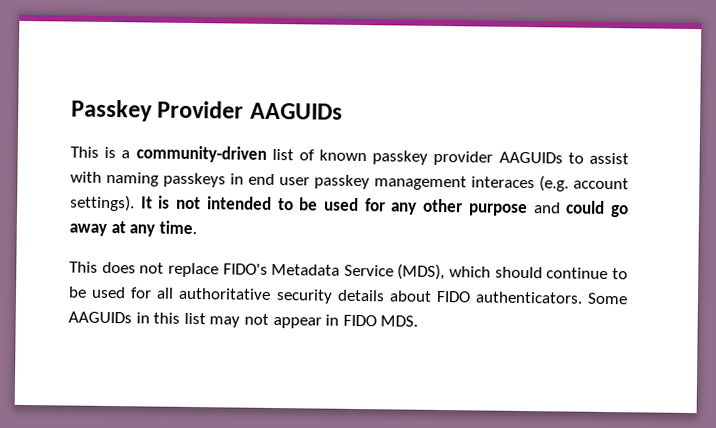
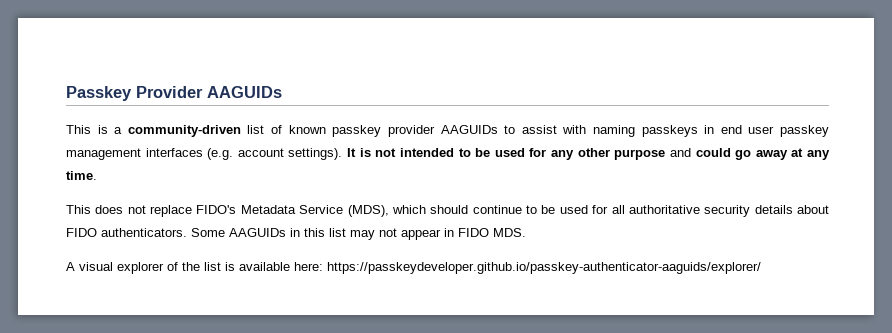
- This is a community-driven list of known passkey provider AAGUIDs to assist with naming passkeys in end user passkey management interaces (e.g. account settings).
+ This is a community-driven list of known passkey provider AAGUIDs to assist with naming passkeys in end user passkey management interfaces (e.g. account settings).
+ A visual explorer of the list is available here: https://passkeydeveloper.github.io/passkey-authenticator-aaguids/explorer/

